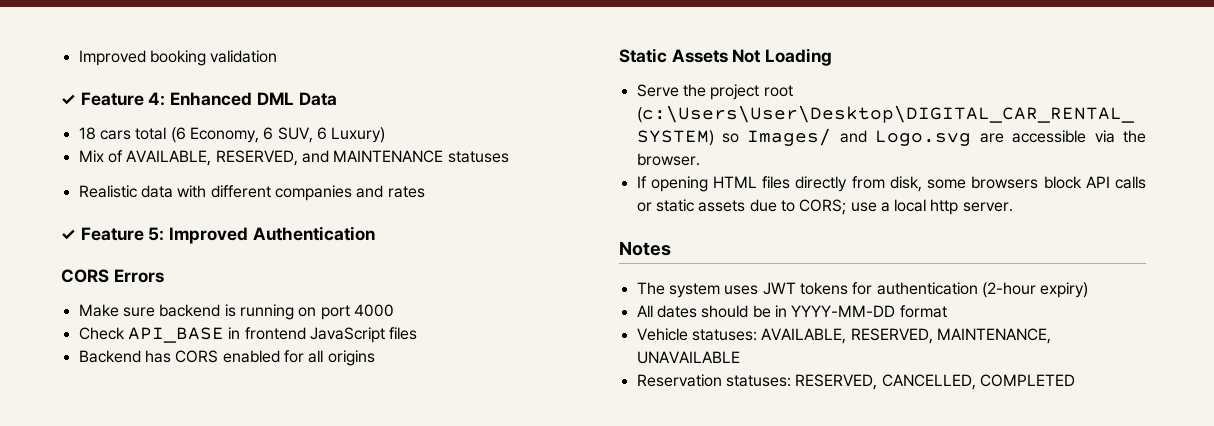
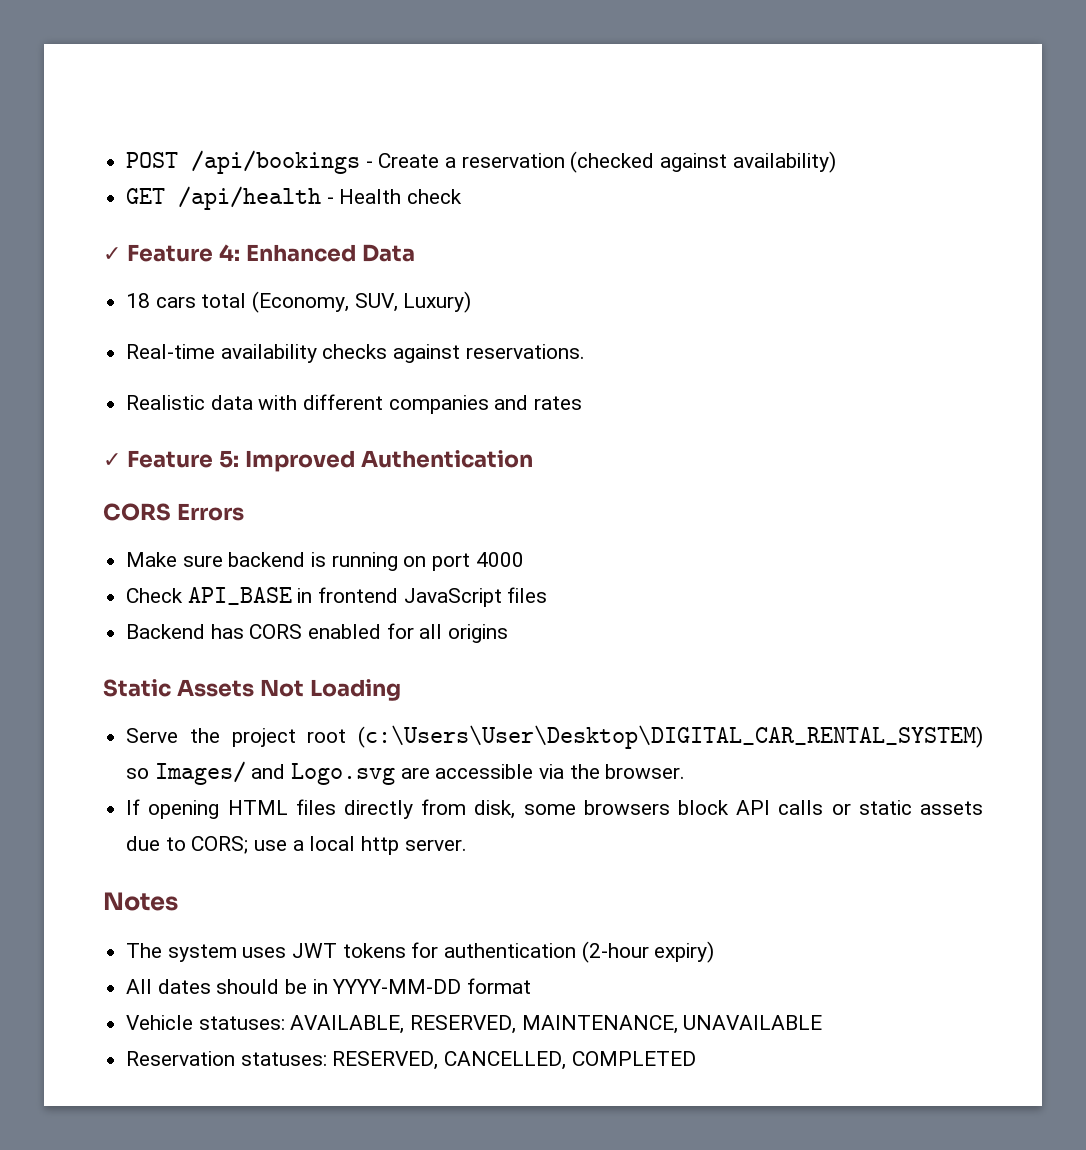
- Improved booking validation
+ POST /api/bookings - Create a reservation (checked against availability)
+ GET /api/health - Health check
- ✓ Feature 4: Enhanced DML Data
+ ✓ Feature 4: Enhanced Data
- 18 cars total (6 Economy, 6 SUV, 6 Luxury)
- Mix of AVAILABLE, RESERVED, and MAINTENANCE statuses
+ 18 cars total (Economy, SUV, Luxury)
+ Real-time availability checks against reservations.

